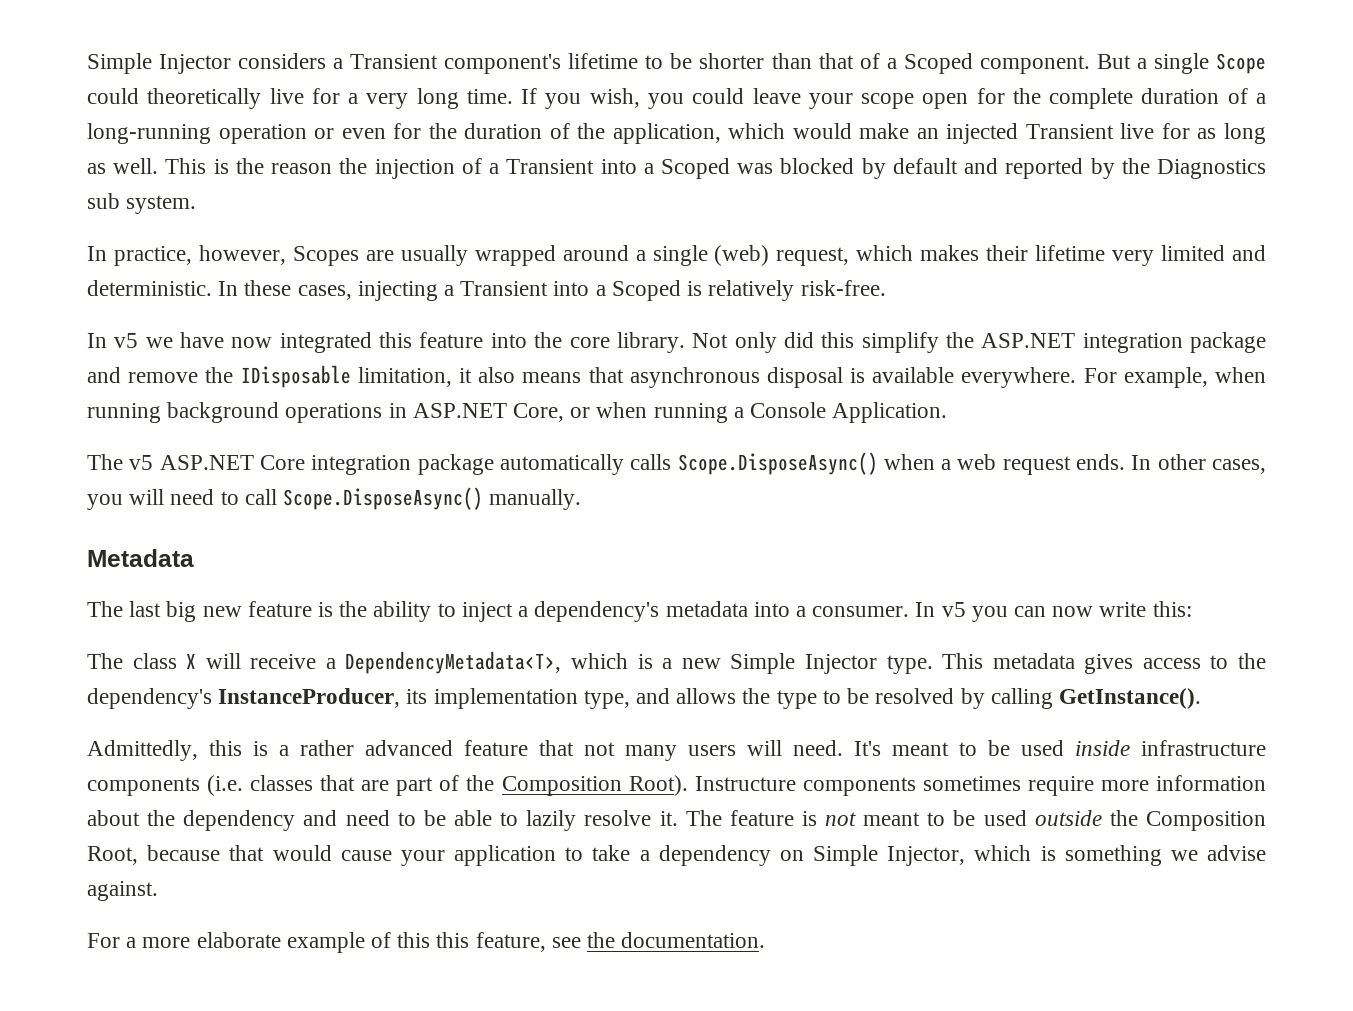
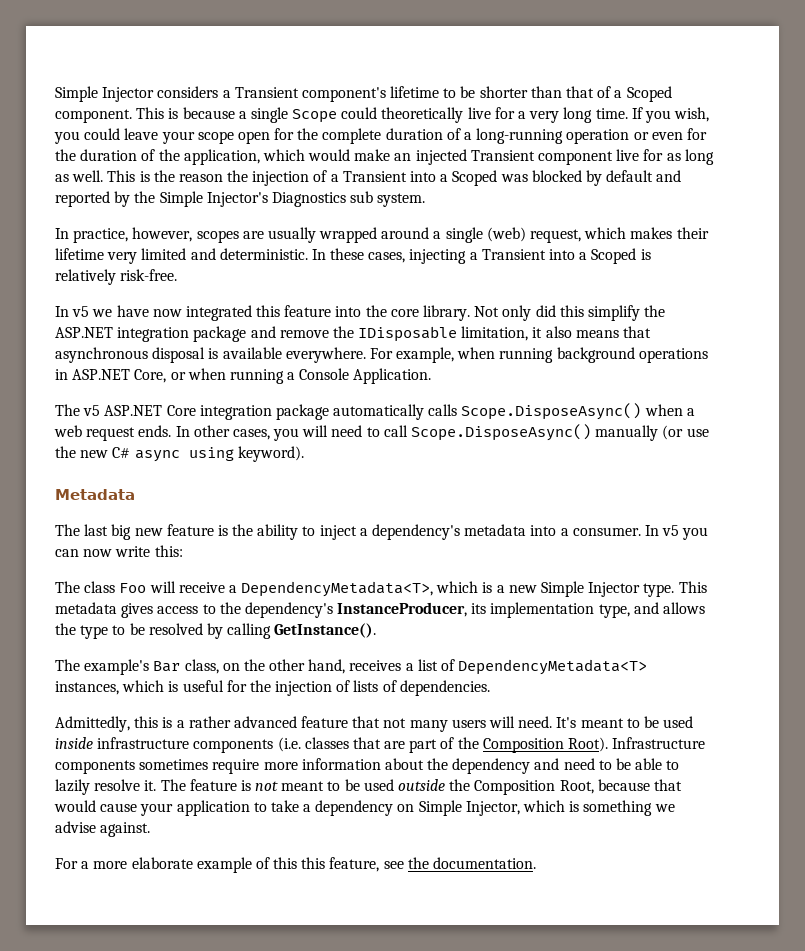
- But a single Scope could theoretically live for a very long time.
+ This is because a single Scope could theoretically live for a very long time.
- If you wish, you could leave your scope open for the complete duration of a long-running operation or even for the duration of the application, which would make an injected Transient live for as long as well.
+ If you wish, you could leave your scope open for the complete duration of a long-running operation or even for the duration of the application, which would make an injected Transient component live for as long as well.
- This is the reason the injection of a Transient into a Scoped was blocked by default and reported by the Diagnostics sub system.
+ This is the reason the injection of a Transient into a Scoped was blocked by default and reported by the Simple Injector's Diagnostics sub system.
- In practice, however, Scopes are usually wrapped around a single (web) request, which makes their lifetime very limited and deterministic.
+ In practice, however, scopes are usually wrapped around a single (web) request, which makes their lifetime very limited and deterministic.
- In other cases, you will need to call Scope.DisposeAsync() manually.
+ In other cases, you will need to call Scope.DisposeAsync() manually (or use the new C# async using keyword).
- The class X will receive a DependencyMetadata<T>, which is a new Simple Injector type.
+ The class Foo will receive a DependencyMetadata<T>, which is a new Simple Injector type.
+ The example's Bar class, on the other hand, receives a list of DependencyMetadata<T> instances, which is useful for the injection of lists of dependencies.
- Instructure components sometimes require more information about the dependency and need to be able to lazily resolve it.
+ Infrastructure components sometimes require more information about the dependency and need to be able to lazily resolve it.

